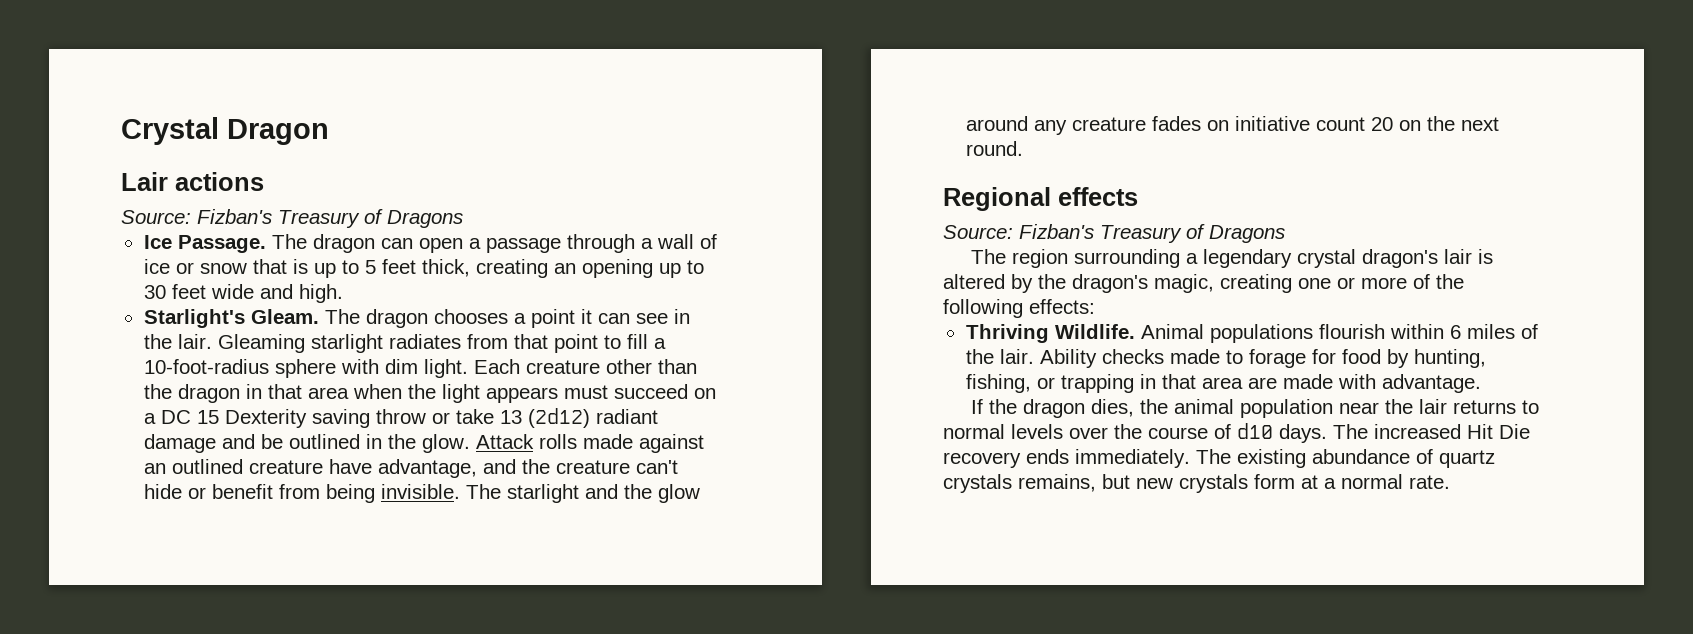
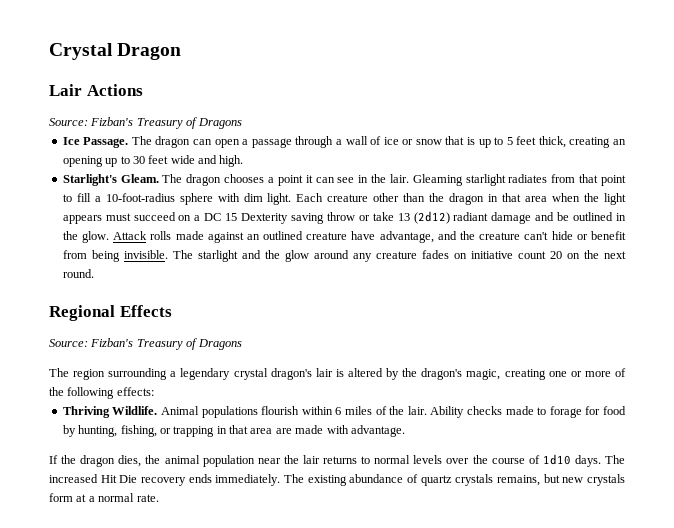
- Lair actions
+ Lair Actions
- Regional effects
+ Regional Effects
- If the dragon dies, the animal population near the lair returns to normal levels over the course of d10 days.
+ If the dragon dies, the animal population near the lair returns to normal levels over the course of 1d10 days.

